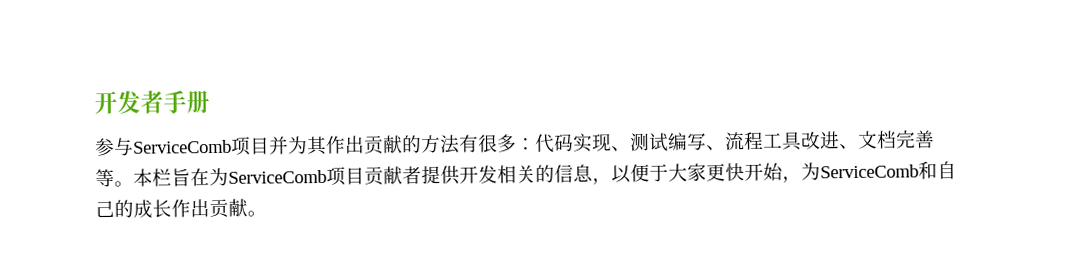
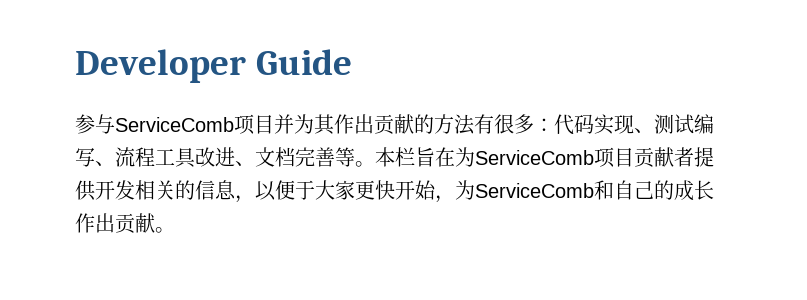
- 开发者手册
+ Developer Guide

